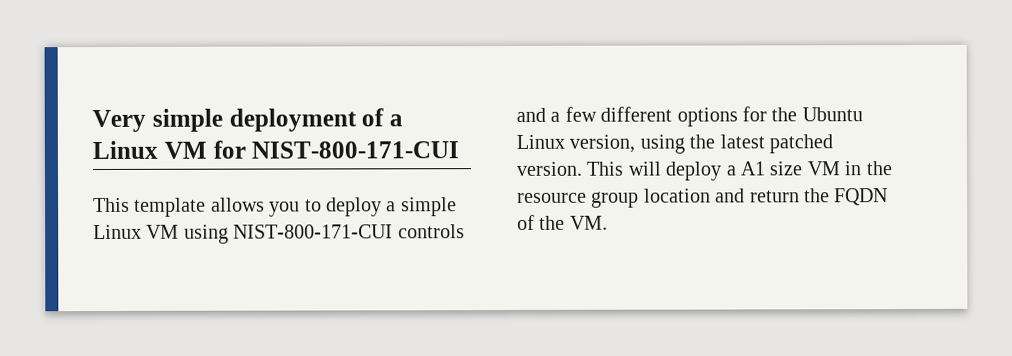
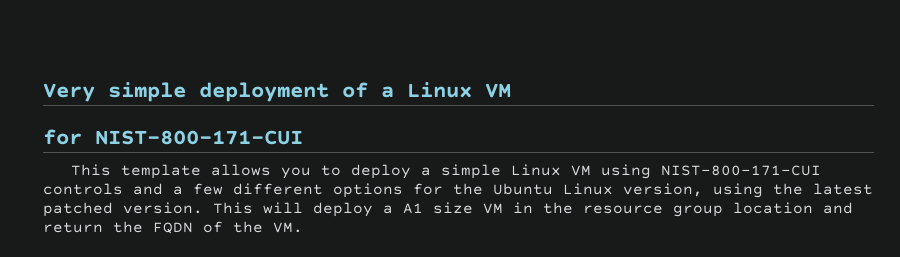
- Very simple deployment of a Linux VM for NIST-800-171-CUI
+ Very simple deployment of a Linux VM
+ for NIST-800-171-CUI

